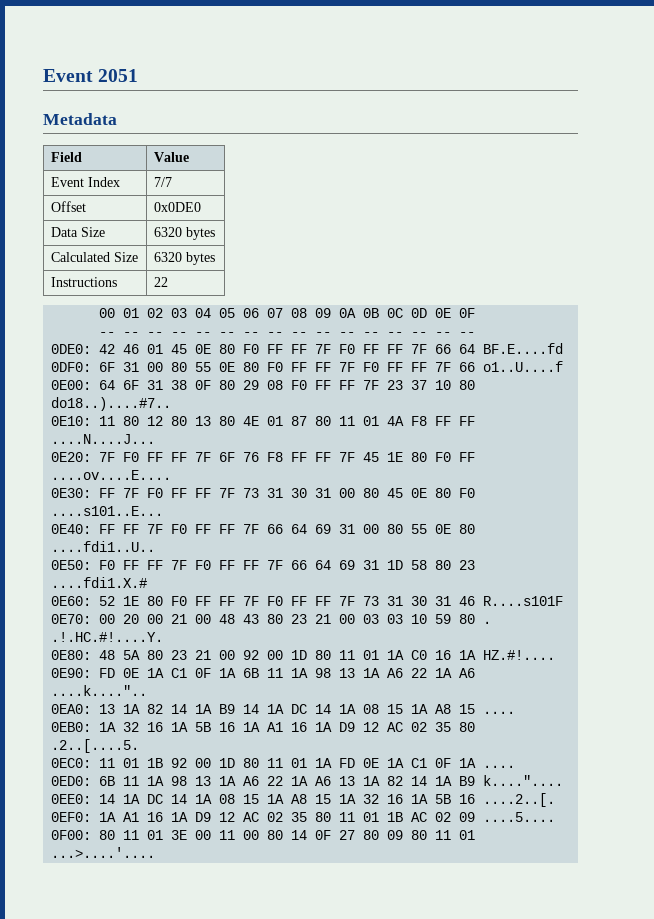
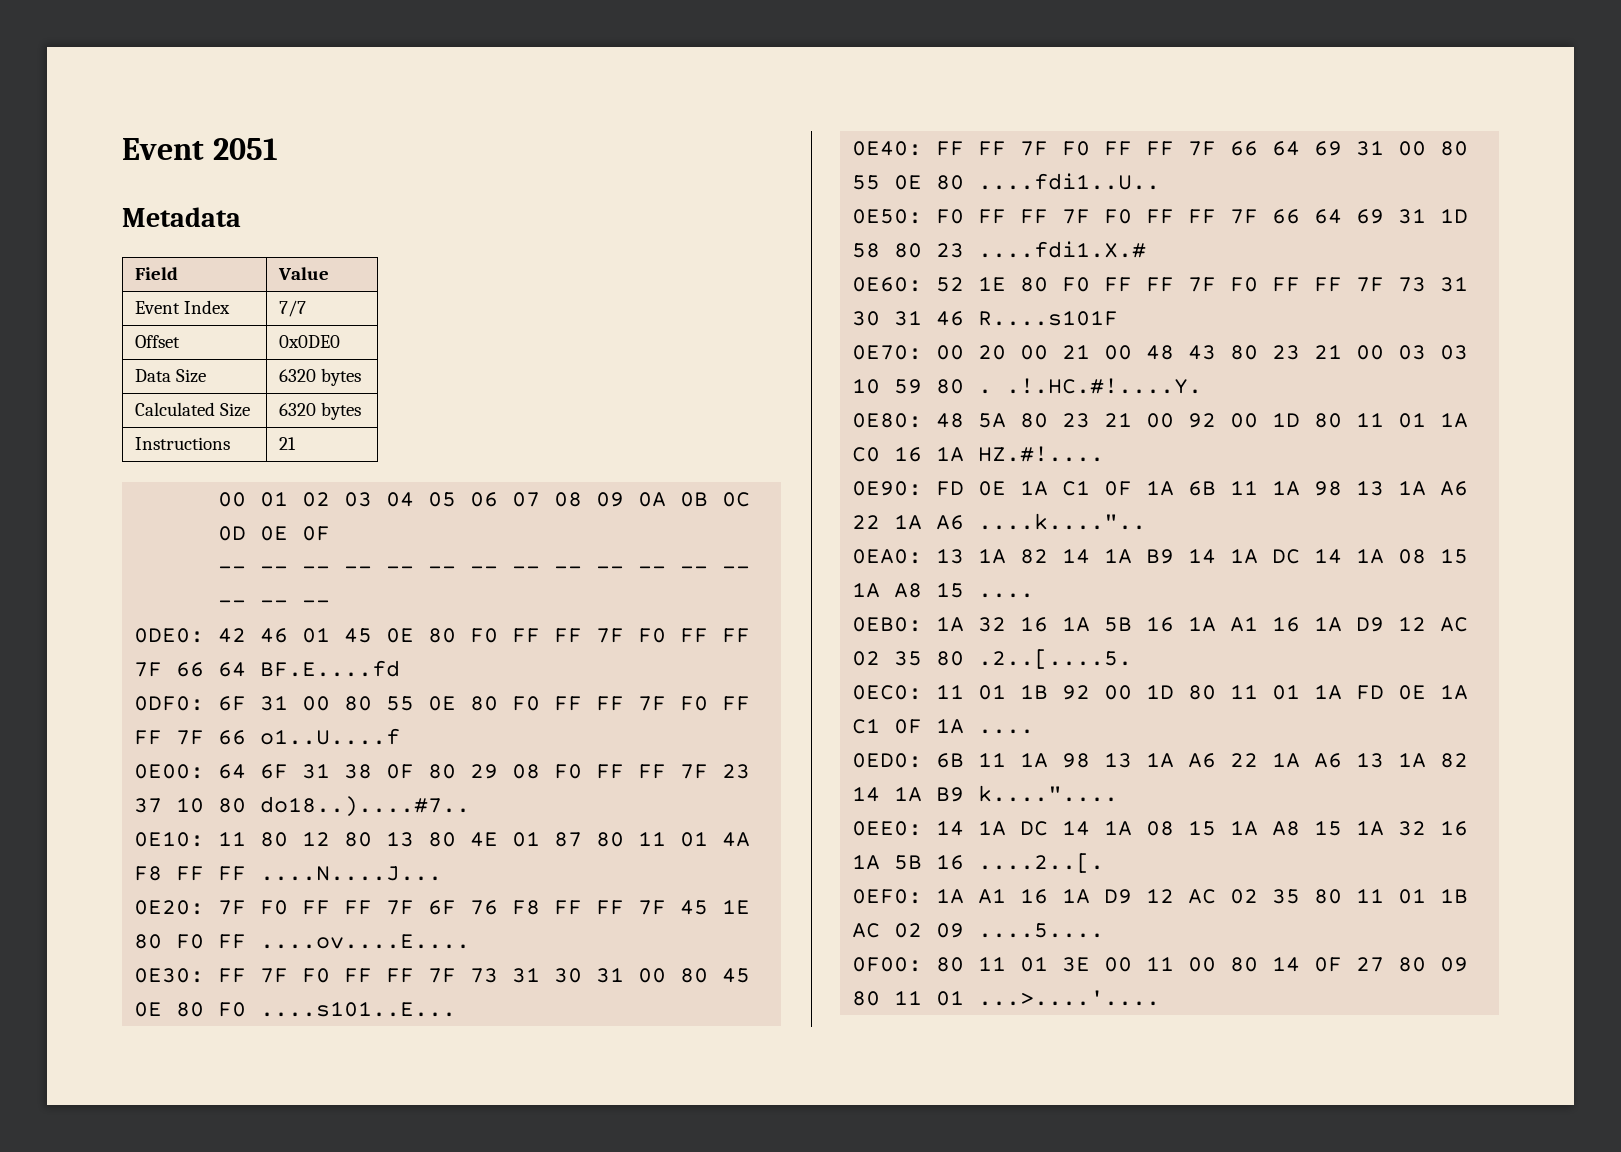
- Instructions | 22
+ Instructions | 21

